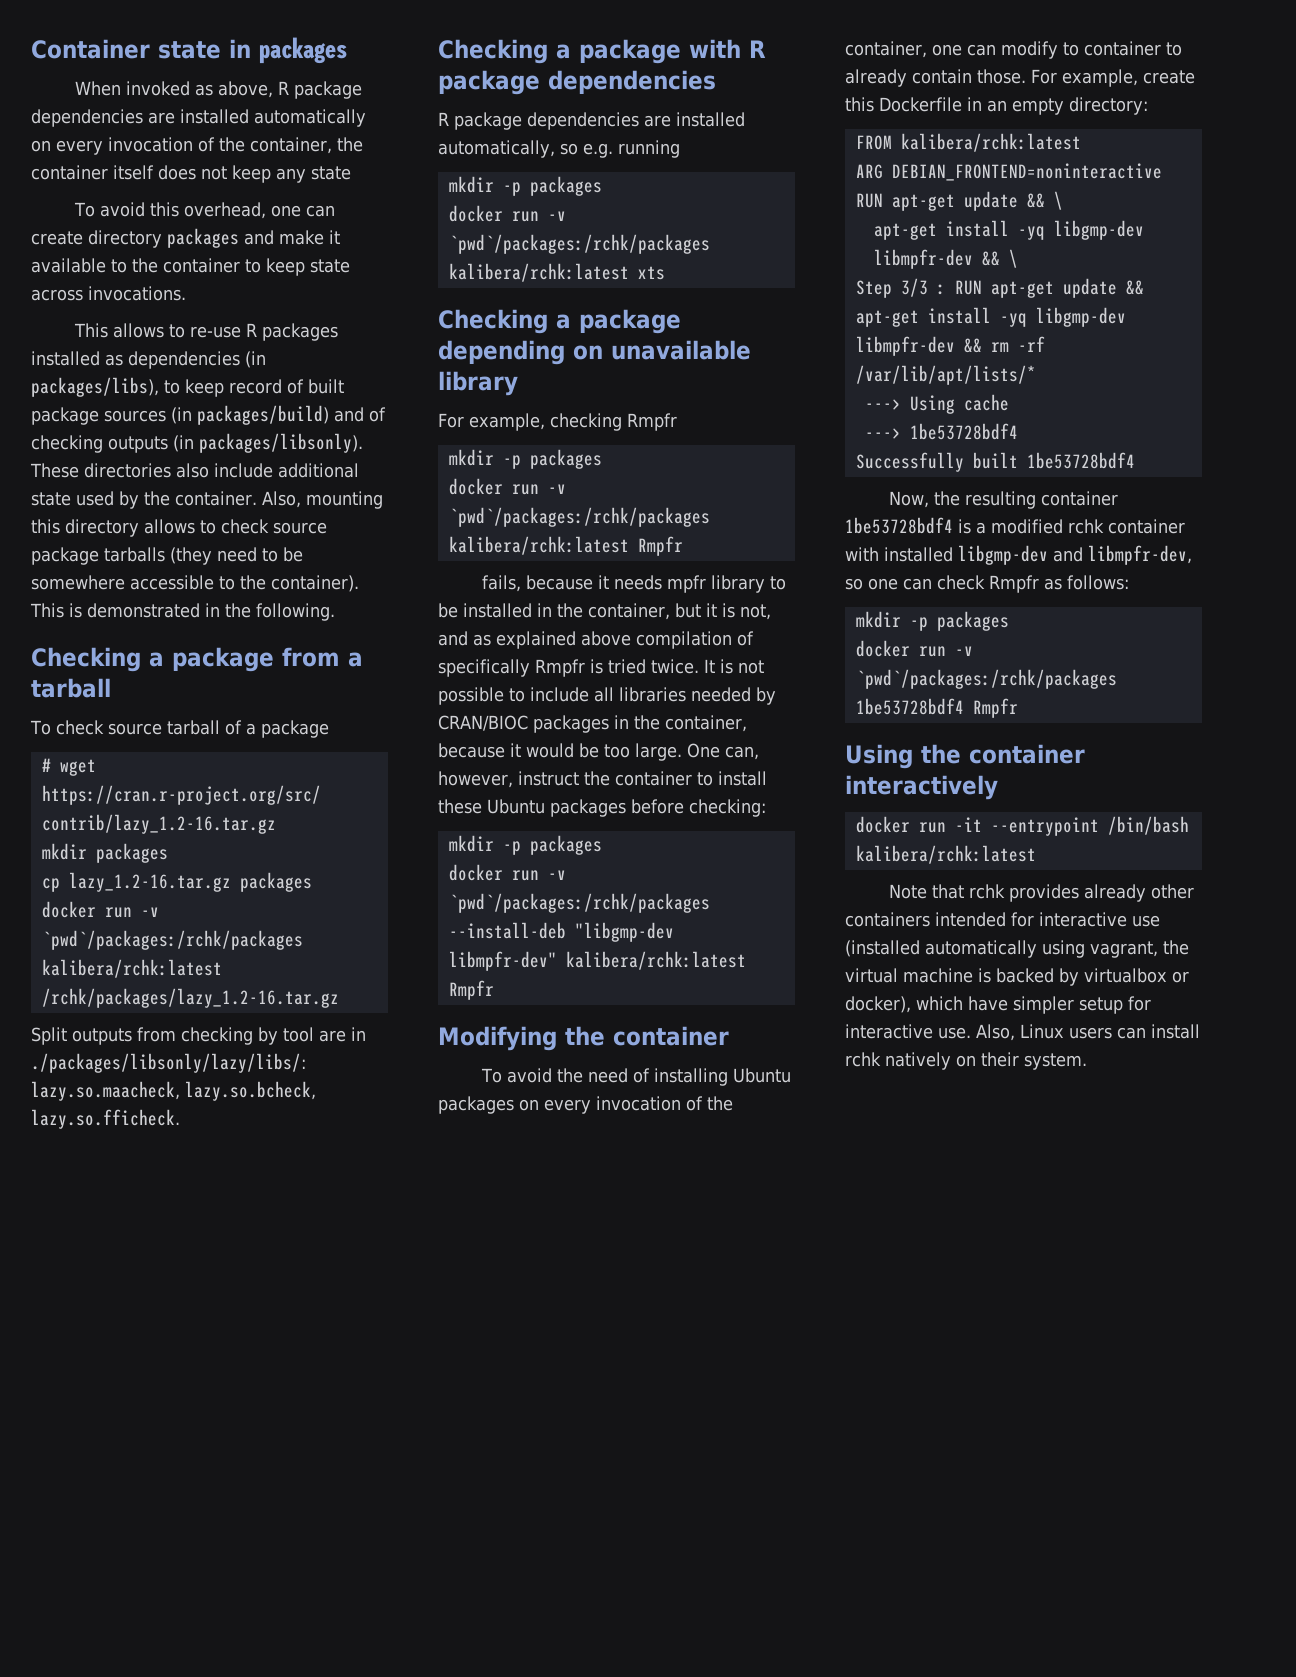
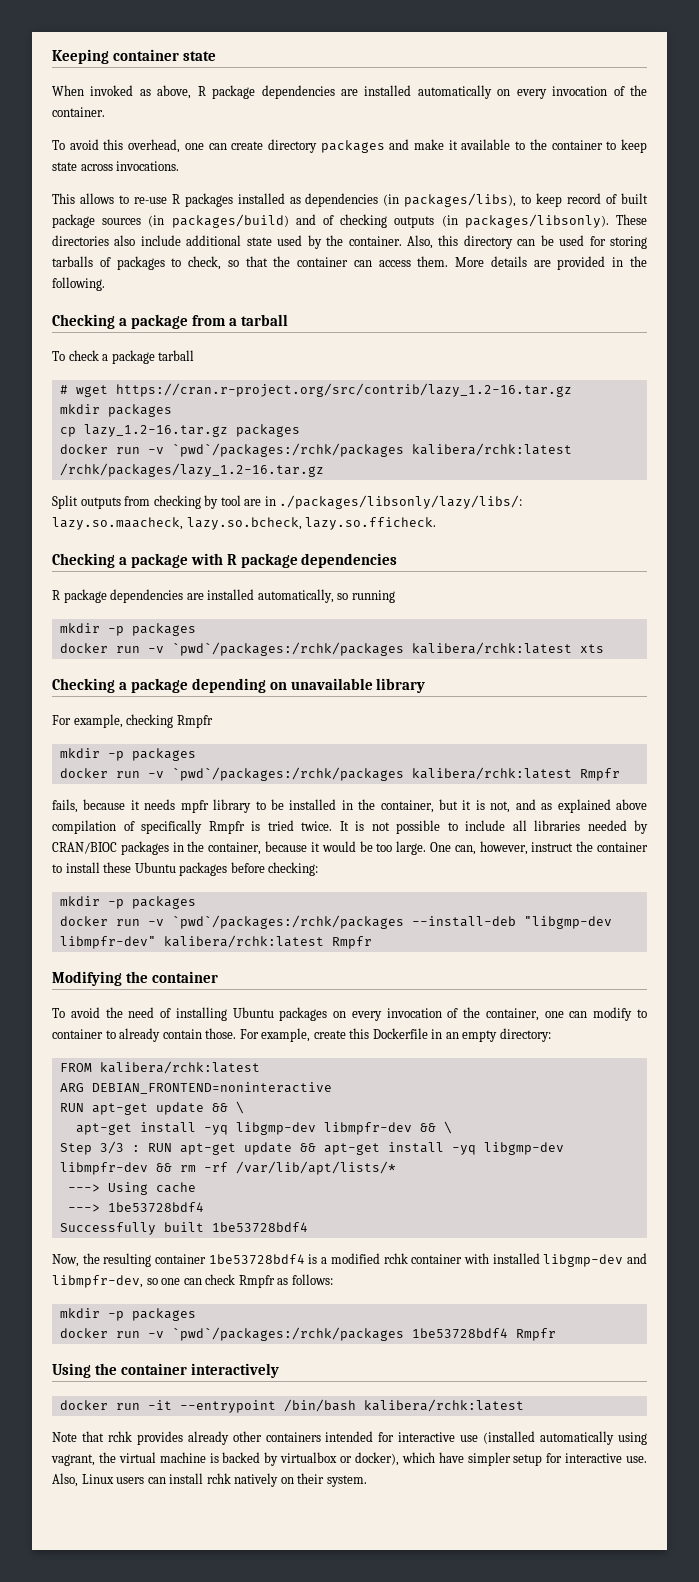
- Container state in packages
+ Keeping container state
- When invoked as above, R package dependencies are installed automatically on every invocation of the container, the container itself does not keep any state
+ When invoked as above, R package dependencies are installed automatically on every invocation of the container.
- Also, mounting this directory allows to check source package tarballs (they need to be somewhere accessible to the container). This is demonstrated in the following.
+ Also, this directory can be used for storing tarballs of packages to check, so that the container can access them. More details are provided in the following.
- To check source tarball of a package
+ To check a package tarball
- R package dependencies are installed automatically, so e.g. running
+ R package dependencies are installed automatically, so running

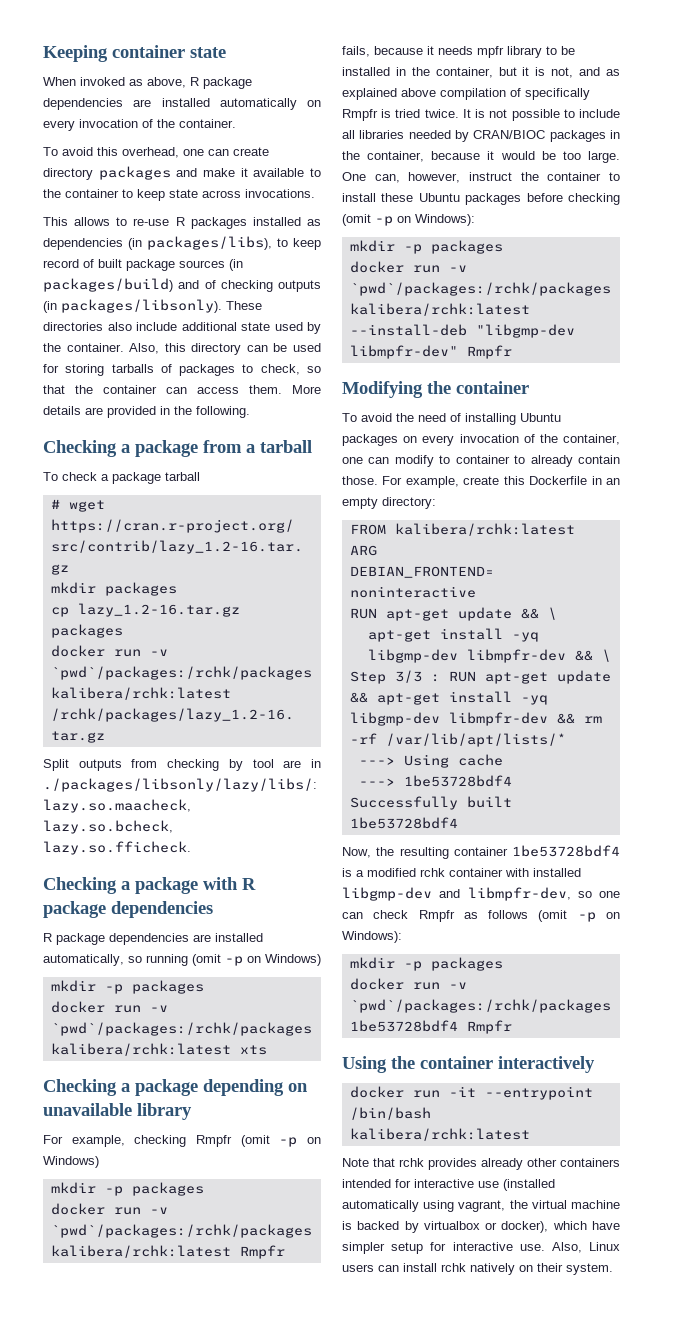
- R package dependencies are installed automatically, so running
+ R package dependencies are installed automatically, so running (omit -p on Windows)
- For example, checking Rmpfr
+ For example, checking Rmpfr (omit -p on Windows)
- One can, however, instruct the container to install these Ubuntu packages before checking:
+ One can, however, instruct the container to install these Ubuntu packages before checking (omit -p on Windows):
  mkdir -p packages
- docker run -v `pwd`/packages:/rchk/packages --install-deb "libgmp-dev libmpfr-dev" kalibera/rchk:latest Rmpfr
+ docker run -v `pwd`/packages:/rchk/packages kalibera/rchk:latest --install-deb "libgmp-dev libmpfr-dev" Rmpfr
- Now, the resulting container 1be53728bdf4 is a modified rchk container with installed libgmp-dev and libmpfr-dev, so one can check Rmpfr as follows:
+ Now, the resulting container 1be53728bdf4 is a modified rchk container with installed libgmp-dev and libmpfr-dev, so one can check Rmpfr as follows (omit -p on Windows):

